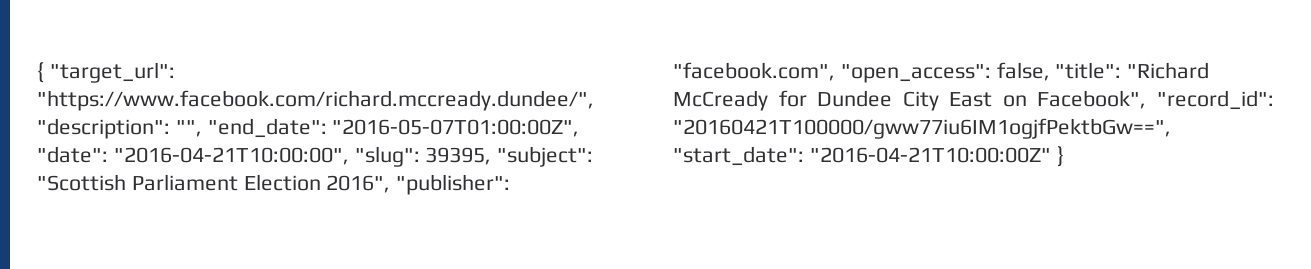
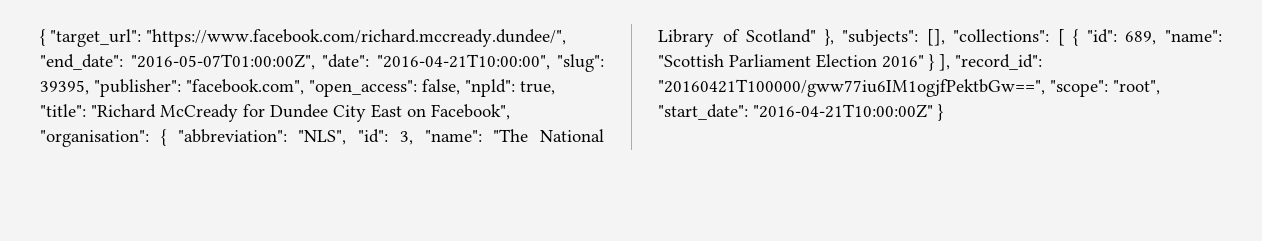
- { "target_url": "https://www.facebook.com/richard.mccready.dundee/", "description": "", "end_date": "2016-05-07T01:00:00Z", "date": "2016-04-21T10:00:00", "slug": 39395, "subject": "Scottish Parliament Election 2016", "publisher": "facebook.com", "open_access": false, "title": "Richard McCready for Dundee City East on Facebook", "record_id": "20160421T100000/gww77iu6IM1ogjfPektbGw==", "start_date": "2016-04-21T10:00:00Z" }
+ { "target_url": "https://www.facebook.com/richard.mccready.dundee/", "end_date": "2016-05-07T01:00:00Z", "date": "2016-04-21T10:00:00", "slug": 39395, "publisher": "facebook.com", "open_access": false, "npld": true, "title": "Richard McCready for Dundee City East on Facebook", "organisation": { "abbreviation": "NLS", "id": 3, "name": "The National Library of Scotland" }, "subjects": [], "collections": [ { "id": 689, "name": "Scottish Parliament Election 2016" } ], "record_id": "20160421T100000/gww77iu6IM1ogjfPektbGw==", "scope": "root", "start_date": "2016-04-21T10:00:00Z" }

